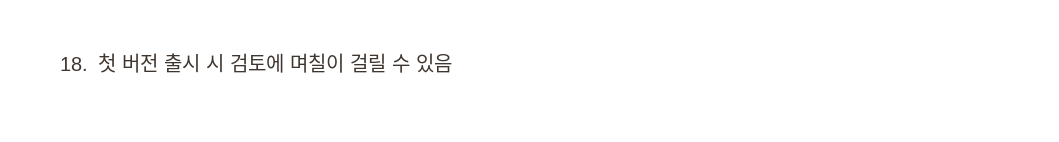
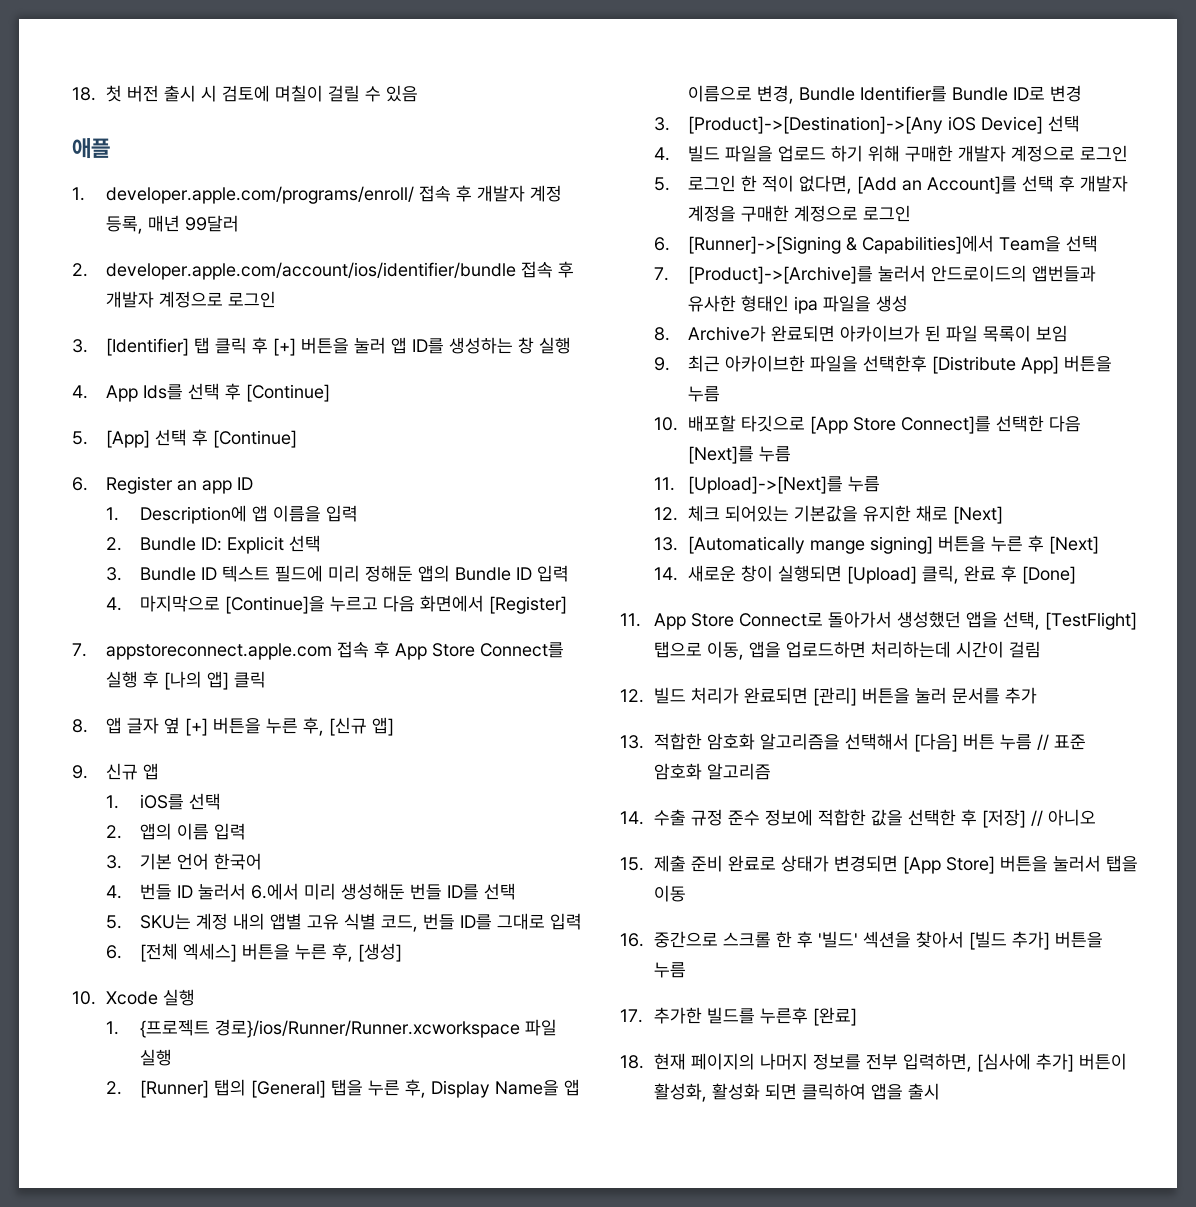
+ 애플
+ 1. developer.apple.com/programs/enroll/ 접속 후 개발자 계정 등록, 매년 99달러
+ 2. developer.apple.com/account/ios/identifier/bundle 접속 후 개발자 계정으로 로그인
+ 3. [Identifier] 탭 클릭 후 [+] 버튼을 눌러 앱 ID를 생성하는 창 실행
+ 4. App Ids를 선택 후 [Continue]
+ 5. [App] 선택 후 [Continue]
+ 6. Register an app ID
+ 1. Description에 앱 이름을 입력
+ 2. Bundle ID: Explicit 선택
+ 3. Bundle ID 텍스트 필드에 미리 정해둔 앱의 Bundle ID 입력
+ 4. 마지막으로 [Continue]을 누르고 다음 화면에서 [Register]
+ 7. appstoreconnect.apple.com 접속 후 App Store Connect를 실행 후 [나의 앱] 클릭
+ 8. 앱 글자 옆 [+] 버튼을 누른 후, [신규 앱]
+ 9. 신규 앱
+ 1. iOS를 선택
+ 2. 앱의 이름 입력
+ 3. 기본 언어 한국어
+ 4. 번들 ID 눌러서 6.에서 미리 생성해둔 번들 ID를 선택
+ 5. SKU는 계정 내의 앱별 고유 식별 코드, 번들 ID를 그대로 입력
+ 6. [전체 엑세스] 버튼을 누른 후, [생성]
+ 10. Xcode 실행
+ 1. {프로젝트 경로}/ios/Runner/Runner.xcworkspace 파일 실행
+ 2. [Runner] 탭의 [General] 탭을 누른 후, Display Name을 앱 이름으로 변경, Bundle Identifier를 Bundle ID로 변경
+ 3. [Product]->[Destination]->[Any iOS Device] 선택
+ 4. 빌드 파일을 업로드 하기 위해 구매한 개발자 계정으로 로그인
+ 5. 로그인 한 적이 없다면, [Add an Account]를 선택 후 개발자 계정을 구매한 계정으로 로그인
+ 6. [Runner]->[Signing & Capabilities]에서 Team을 선택
+ 7. [Product]->[Archive]를 눌러서 안드로이드의 앱번들과 유사한 형태인 ipa 파일을 생성
+ 8. Archive가 완료되면 아카이브가 된 파일 목록이 보임
+ 9. 최근 아카이브한 파일을 선택한후 [Distribute App] 버튼을 누름
+ 10. 배포할 타깃으로 [App Store Connect]를 선택한 다음 [Next]를 누름
+ 11. [Upload]->[Next]를 누름
+ 12. 체크 되어있는 기본값을 유지한 채로 [Next]
+ 13. [Automatically mange signing] 버튼을 누른 후 [Next]
+ 14. 새로운 창이 실행되면 [Upload] 클릭, 완료 후 [Done]
+ 11. App Store Connect로 돌아가서 생성했던 앱을 선택, [TestFlight] 탭으로 이동, 앱을 업로드하면 처리하는데 시간이 걸림
+ 12. 빌드 처리가 완료되면 [관리] 버튼을 눌러 문서를 추가
+ 13. 적합한 암호화 알고리즘을 선택해서 [다음] 버튼 누름 // 표준 암호화 알고리즘
+ 14. 수출 규정 준수 정보에 적합한 값을 선택한 후 [저장] // 아니오
+ 15. 제출 준비 완료로 상태가 변경되면 [App Store] 버튼을 눌러서 탭을 이동
+ 16. 중간으로 스크롤 한 후 '빌드' 섹션을 찾아서 [빌드 추가] 버튼을 누름
+ 17. 추가한 빌드를 누른후 [완료]
+ 18. 현재 페이지의 나머지 정보를 전부 입력하면, [심사에 추가] 버튼이 활성화, 활성화 되면 클릭하여 앱을 출시

